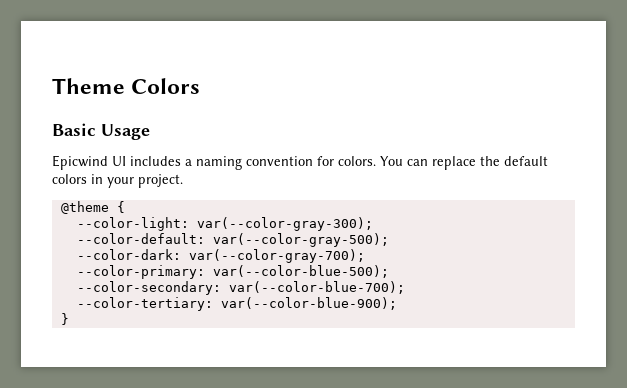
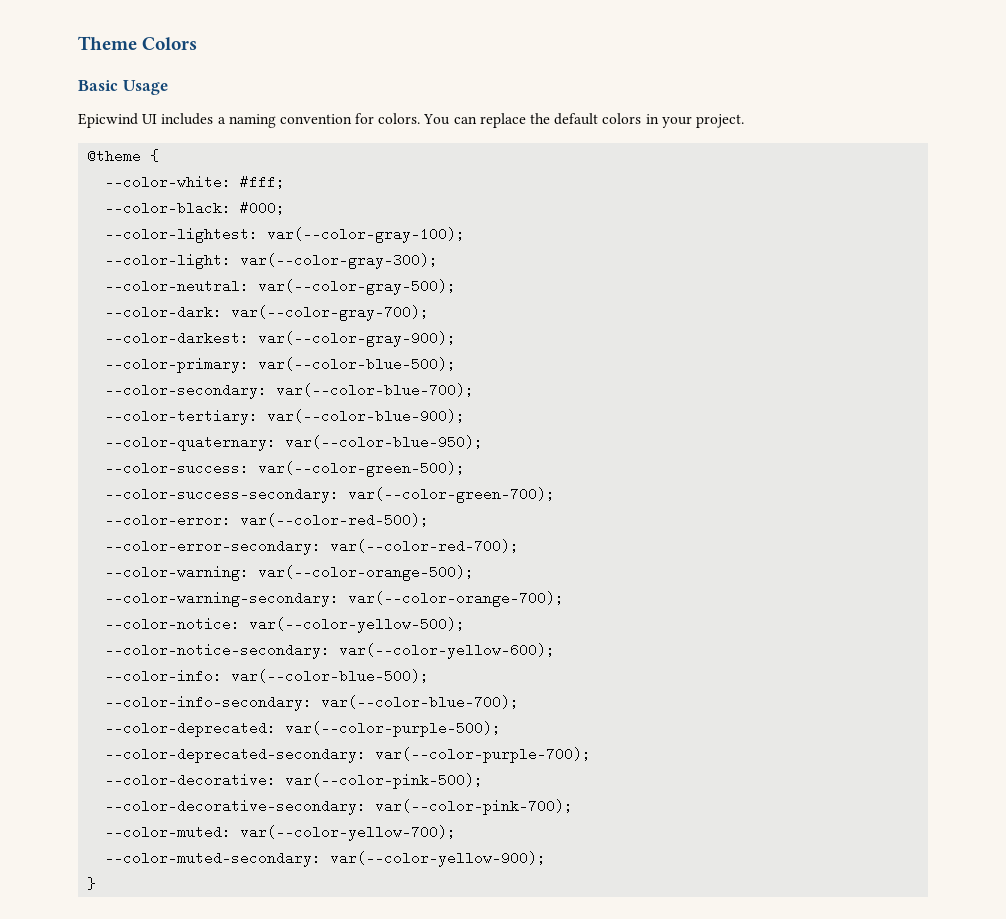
+ --color-white: #fff;
+ --color-black: #000;
+ --color-lightest: var(--color-gray-100);
- --color-default: var(--color-gray-500);
+ --color-neutral: var(--color-gray-500);
+ --color-darkest: var(--color-gray-900);
+ --color-quaternary: var(--color-blue-950);
+ --color-success: var(--color-green-500);
+ --color-success-secondary: var(--color-green-700);
+ --color-error: var(--color-red-500);
+ --color-error-secondary: var(--color-red-700);
+ --color-warning: var(--color-orange-500);
+ --color-warning-secondary: var(--color-orange-700);
+ --color-notice: var(--color-yellow-500);
+ --color-notice-secondary: var(--color-yellow-600);
+ --color-info: var(--color-blue-500);
+ --color-info-secondary: var(--color-blue-700);
+ --color-deprecated: var(--color-purple-500);
+ --color-deprecated-secondary: var(--color-purple-700);
+ --color-decorative: var(--color-pink-500);
+ --color-decorative-secondary: var(--color-pink-700);
+ --color-muted: var(--color-yellow-700);
+ --color-muted-secondary: var(--color-yellow-900);

